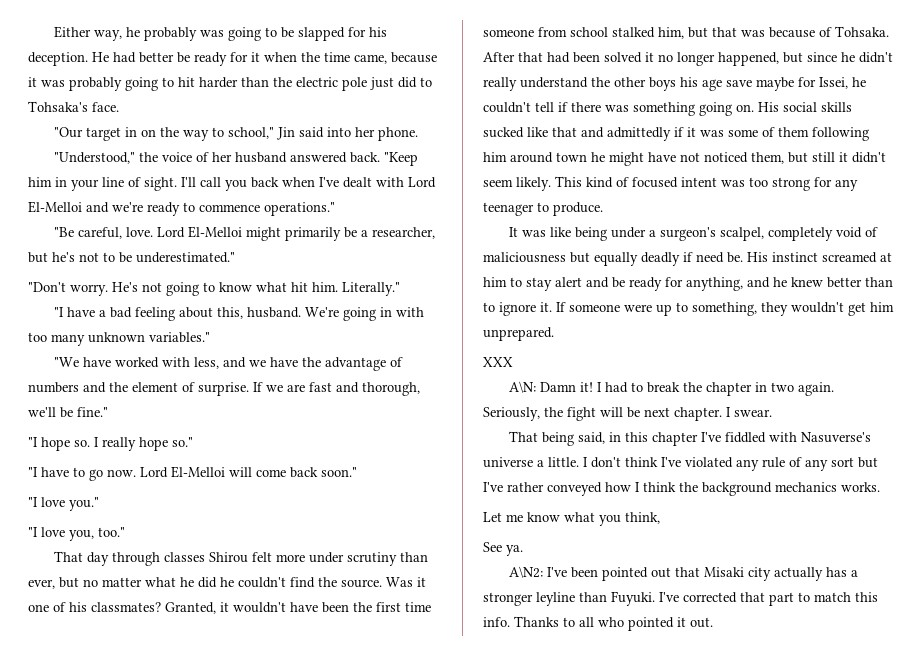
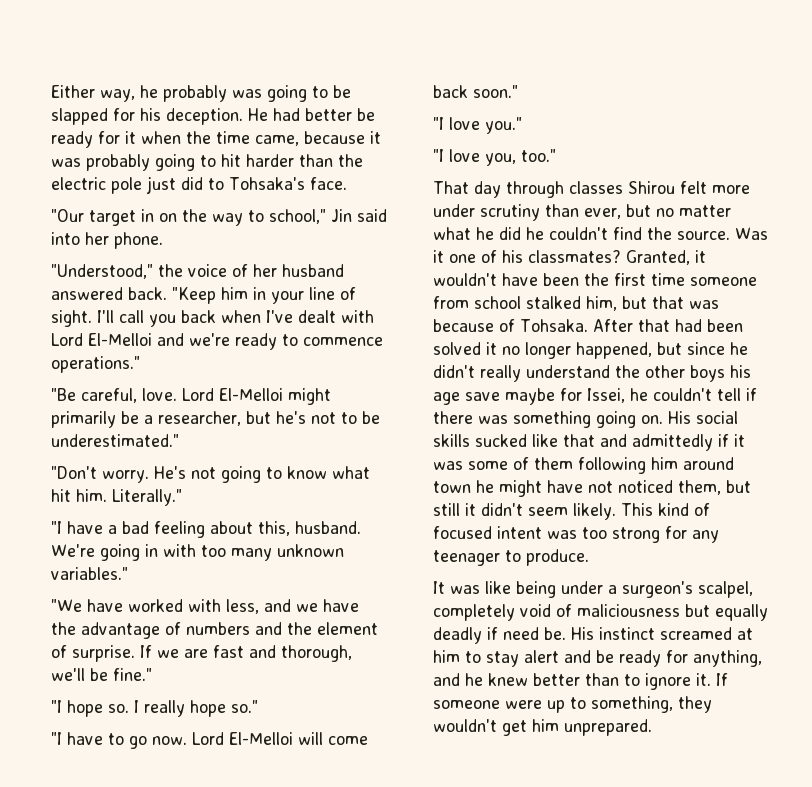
- XXX
- A\N: Damn it! I had to break the chapter in two again. Seriously, the fight will be next chapter. I swear.
- That being said, in this chapter I've fiddled with Nasuverse's universe a little. I don't think I've violated any rule of any sort but I've rather conveyed how I think the background mechanics works.
- Let me know what you think,
- See ya.
- A\N2: I've been pointed out that Misaki city actually has a stronger leyline than Fuyuki. I've corrected that part to match this info. Thanks to all who pointed it out.

